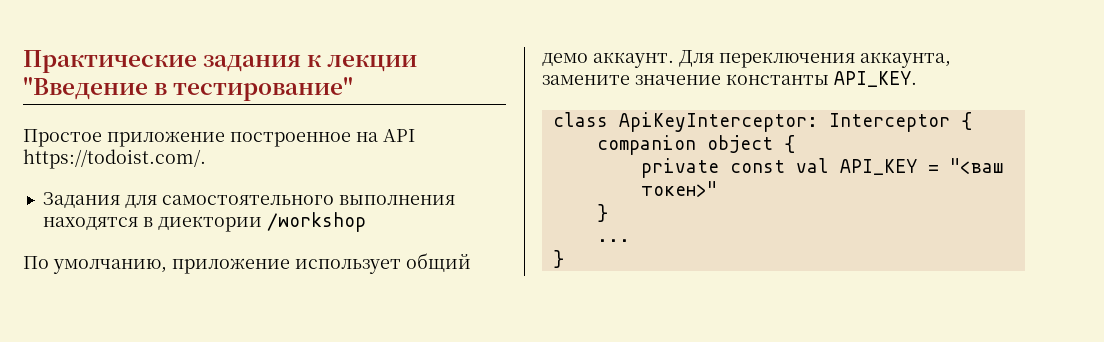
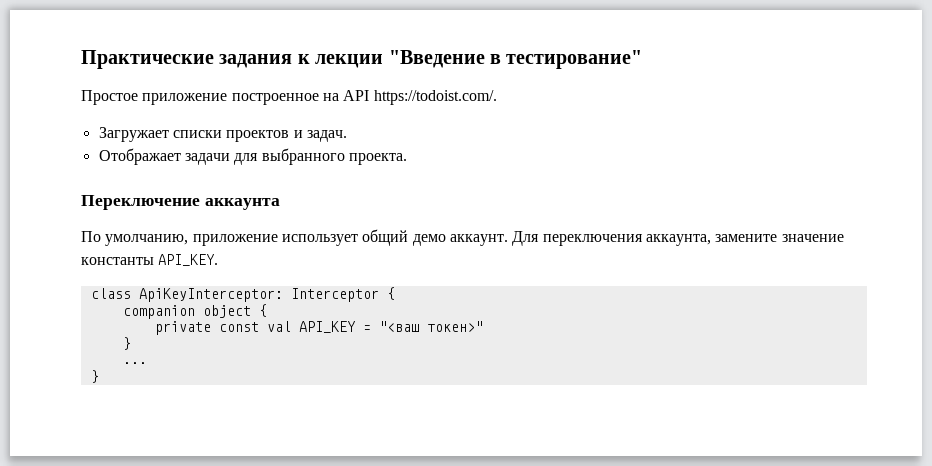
- Задания для самостоятельного выполнения находятся в диектории /workshop
+ Загружает списки проектов и задач.
+ Отображает задачи для выбранного проекта.
+ Переключение аккаунта

